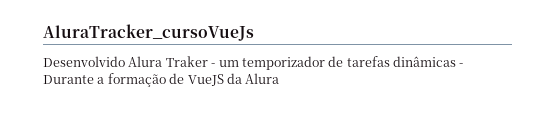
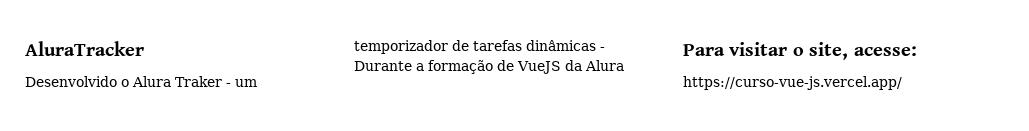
- AluraTracker_cursoVueJs
+ AluraTracker
- Desenvolvido Alura Traker - um temporizador de tarefas dinâmicas - Durante a formação de VueJS da Alura
+ Desenvolvido o Alura Traker - um temporizador de tarefas dinâmicas - Durante a formação de VueJS da Alura
+ Para visitar o site, acesse:
+ https://curso-vue-js.vercel.app/

